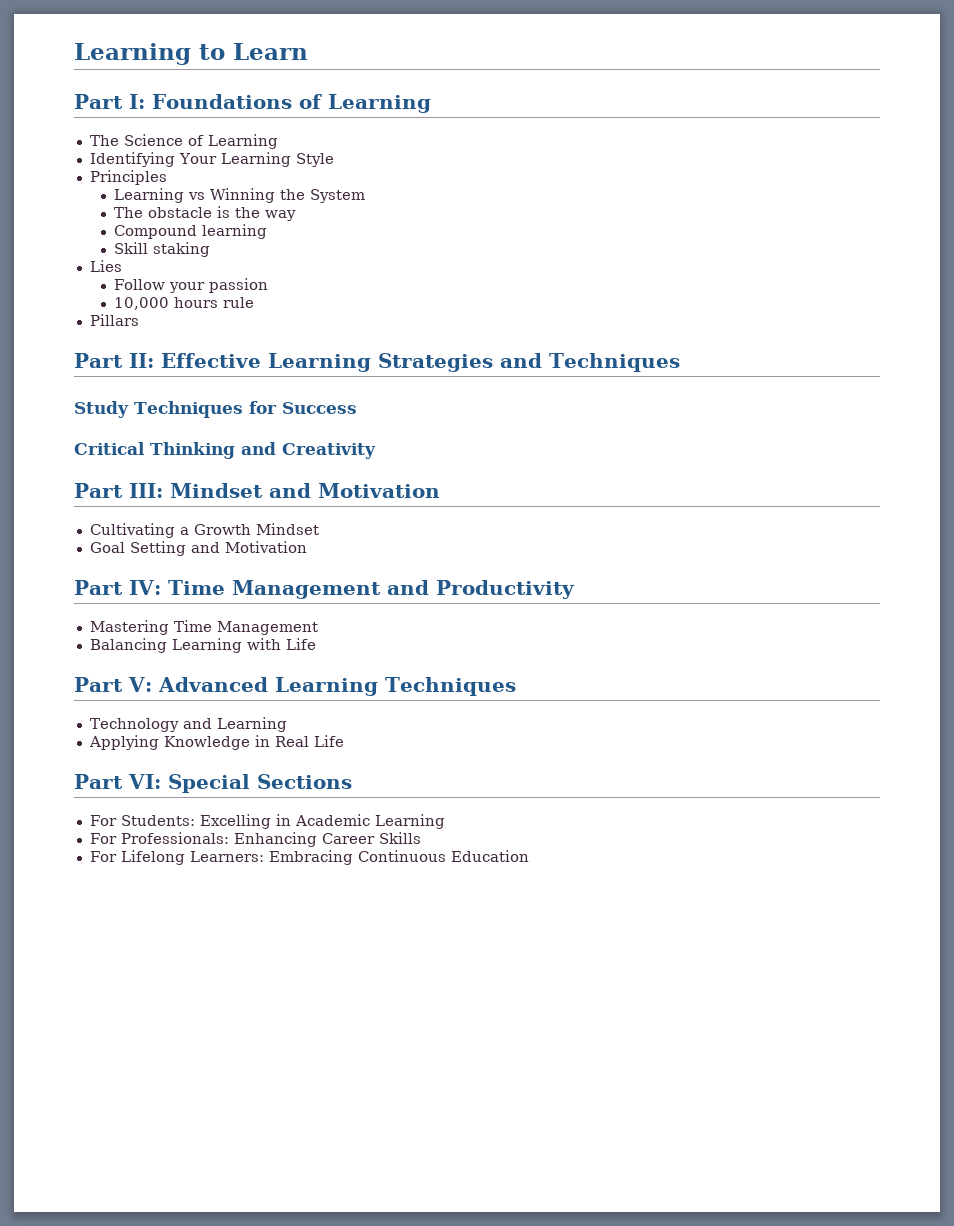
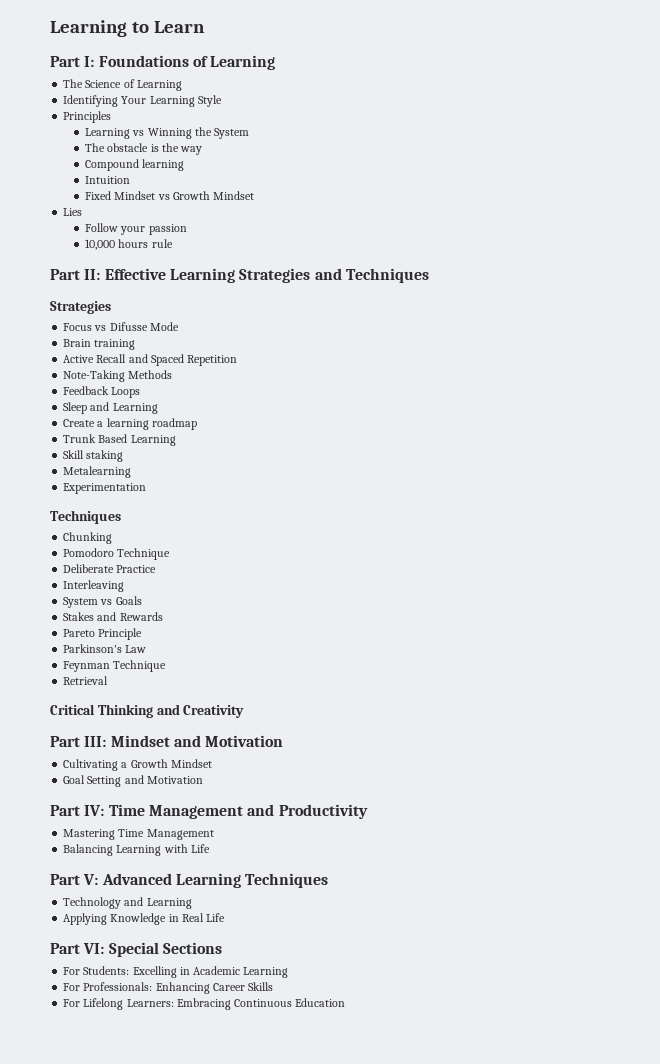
- Skill staking
+ Intuition
+ Fixed Mindset vs Growth Mindset
- Pillars
  Part II: Effective Learning Strategies and Techniques
- Study Techniques for Success
+ Strategies
+ Focus vs Difusse Mode
+ Brain training
+ Active Recall and Spaced Repetition
+ Note-Taking Methods
+ Feedback Loops
+ Sleep and Learning
+ Create a learning roadmap
+ Trunk Based Learning
+ Skill staking
+ Metalearning
+ Experimentation
+ Techniques
+ Chunking
+ Pomodoro Technique
+ Deliberate Practice
+ Interleaving
+ System vs Goals
+ Stakes and Rewards
+ Pareto Principle
+ Parkinson's Law
+ Feynman Technique
+ Retrieval

